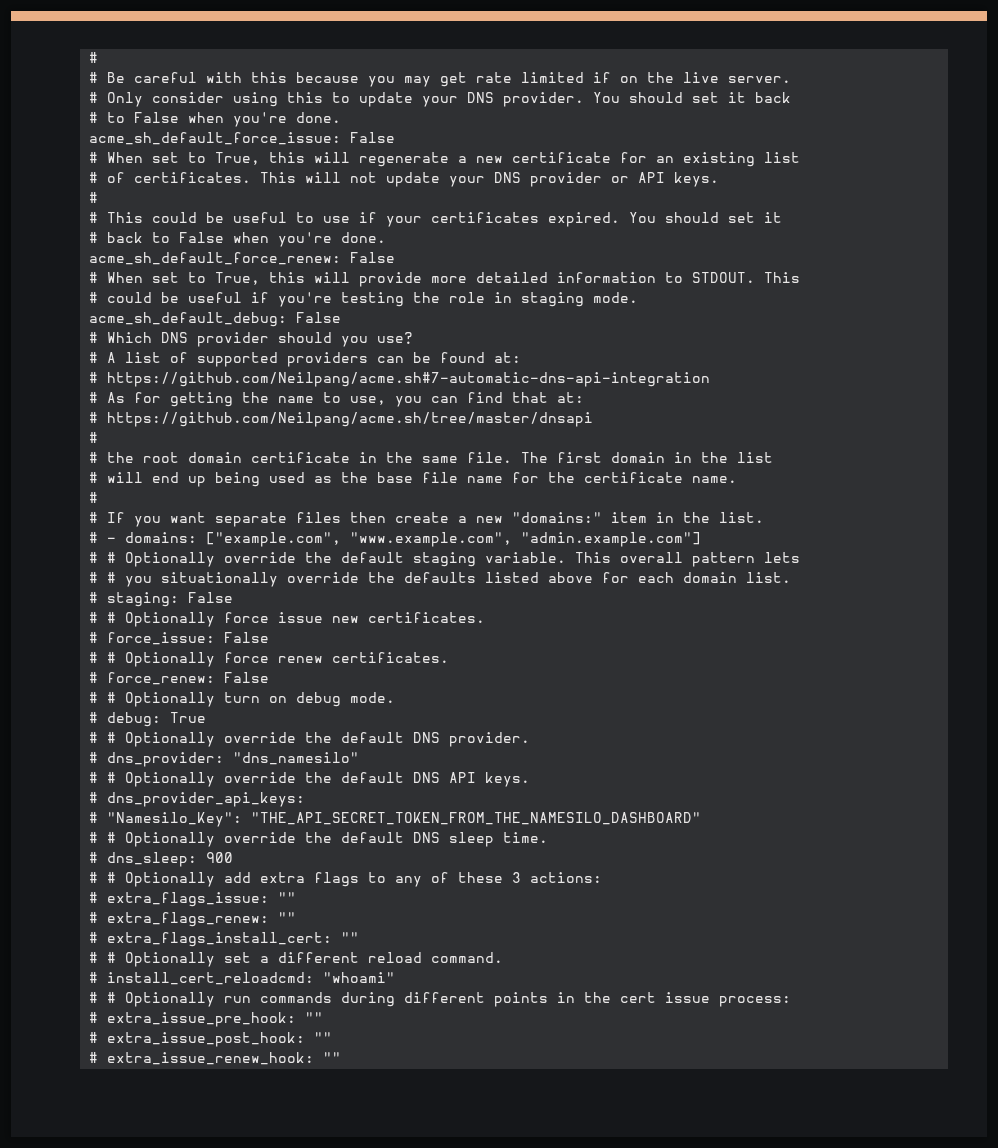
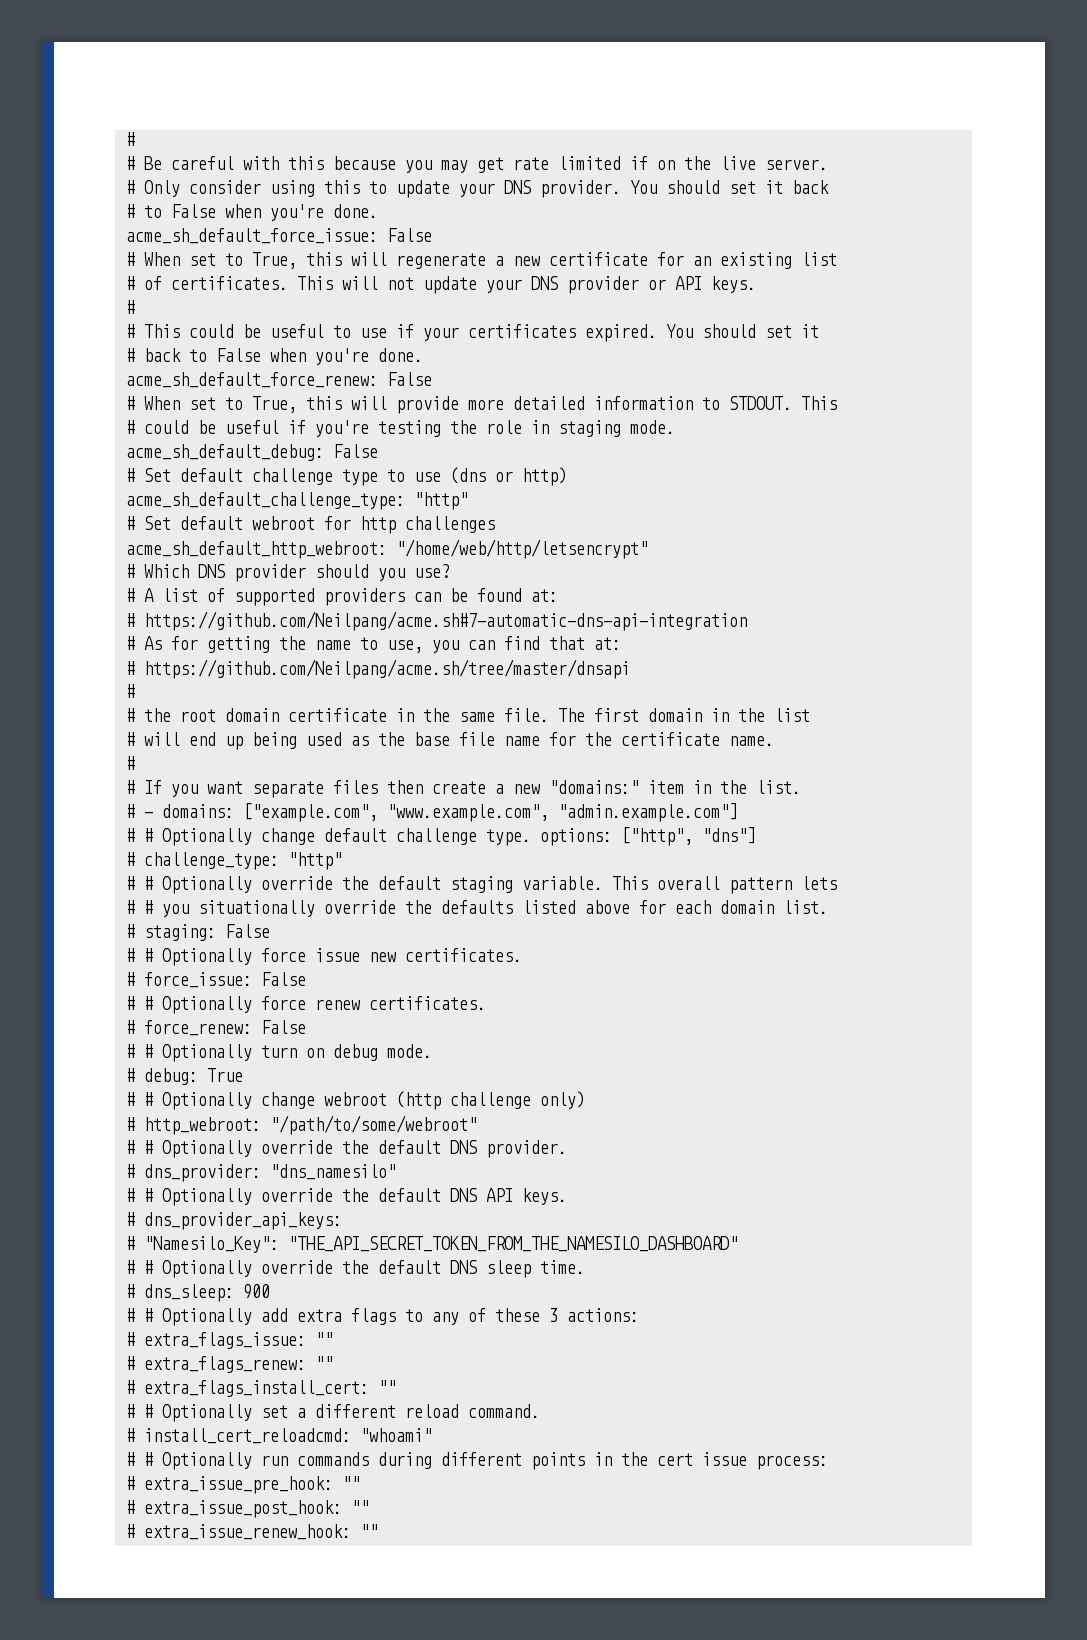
+ # Set default challenge type to use (dns or http)
+ acme_sh_default_challenge_type: "http"
+ # Set default webroot for http challenges
+ acme_sh_default_http_webroot: "/home/web/http/letsencrypt"
+ # # Optionally change default challenge type. options: ["http", "dns"]
+ # challenge_type: "http"
+ # # Optionally change webroot (http challenge only)
+ # http_webroot: "/path/to/some/webroot"

